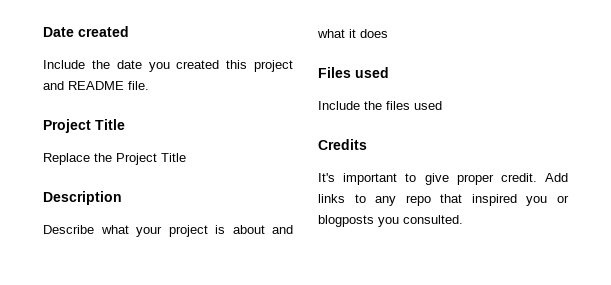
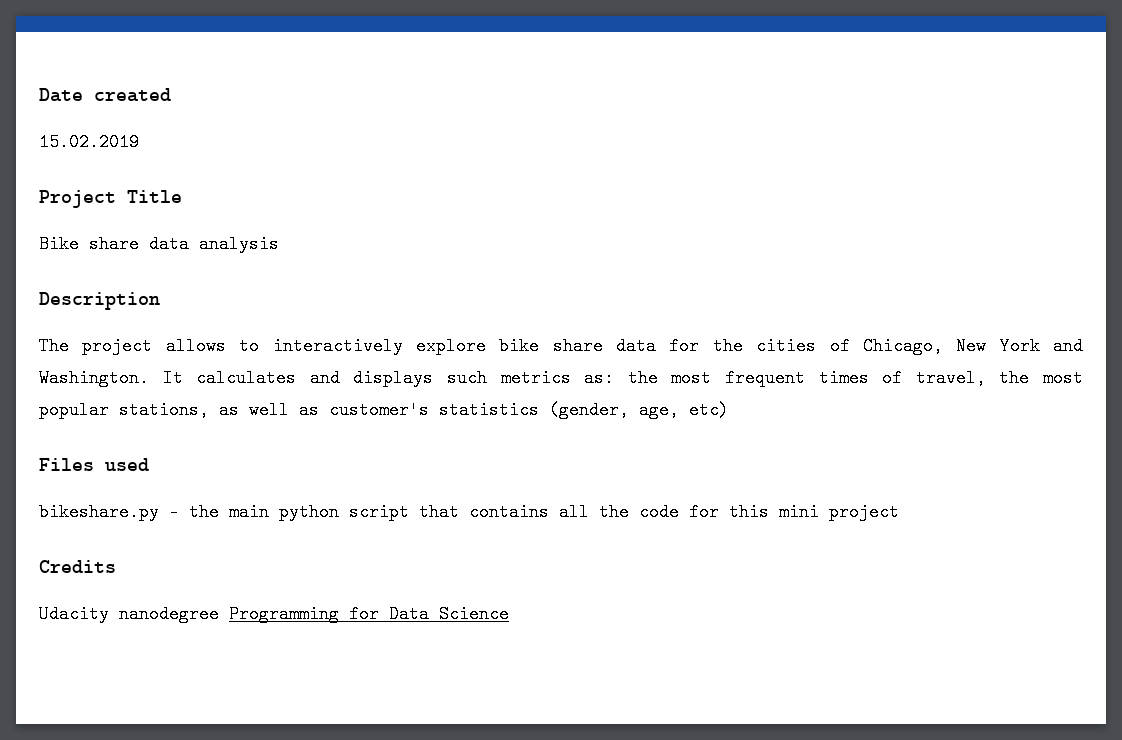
- Include the date you created this project and README file.
+ 15.02.2019
  Project Title
- Replace the Project Title
+ Bike share data analysis
  Description
- Describe what your project is about and what it does
+ The project allows to interactively explore bike share data for the cities of Chicago, New York and Washington. It calculates and displays such metrics as: the most frequent times of travel, the most popular stations, as well as customer's statistics (gender, age, etc)
  Files used
- Include the files used
+ bikeshare.py - the main python script that contains all the code for this mini project
  Credits
- It's important to give proper credit. Add links to any repo that inspired you or blogposts you consulted.
+ Udacity nanodegree Programming for Data Science

